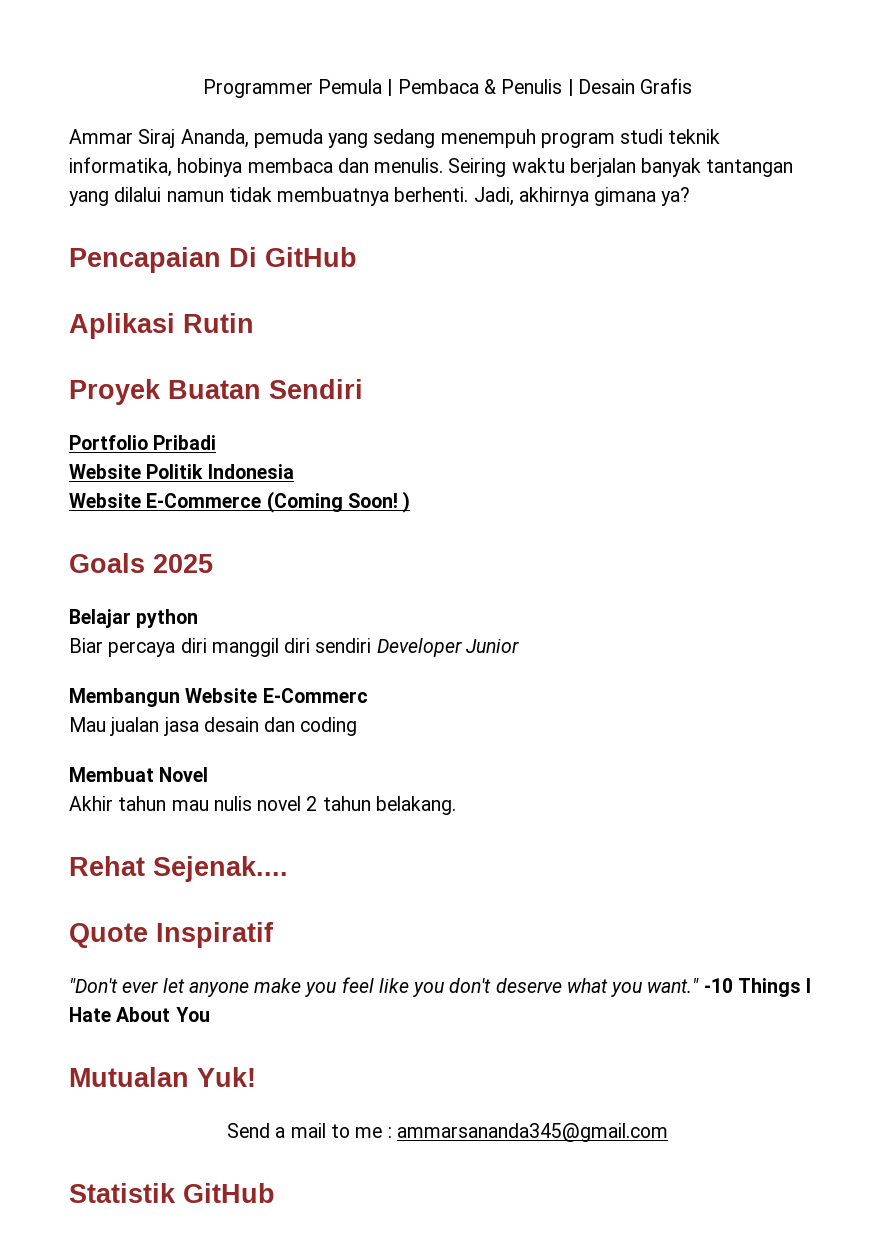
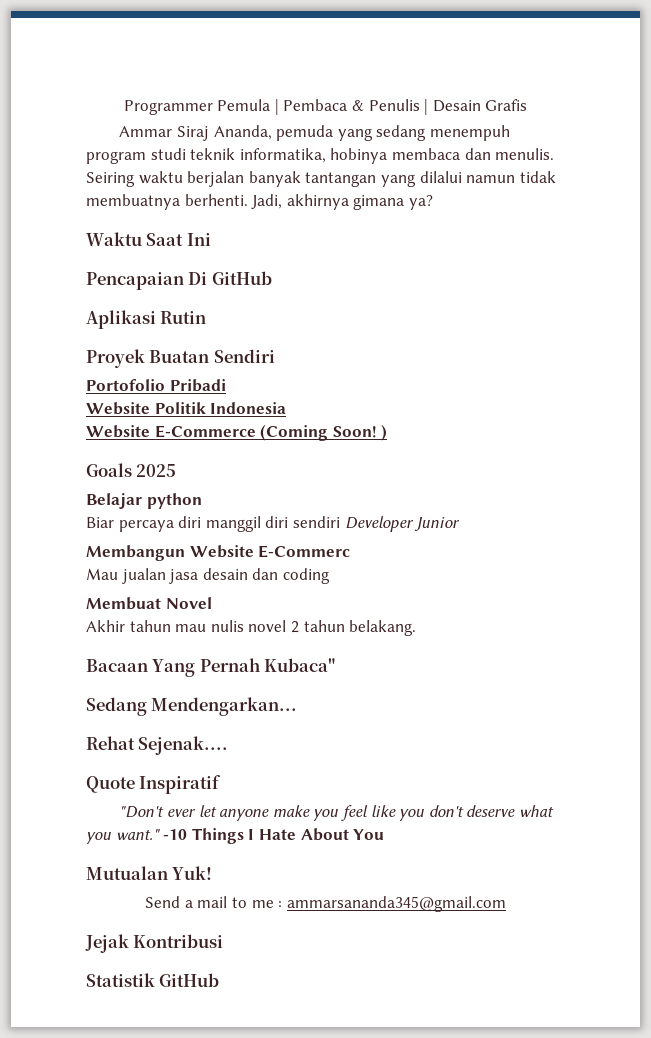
+ Waktu Saat Ini
- Portfolio Pribadi
+ Portofolio Pribadi
+ Bacaan Yang Pernah Kubaca"
+ Sedang Mendengarkan...
+ Jejak Kontribusi

